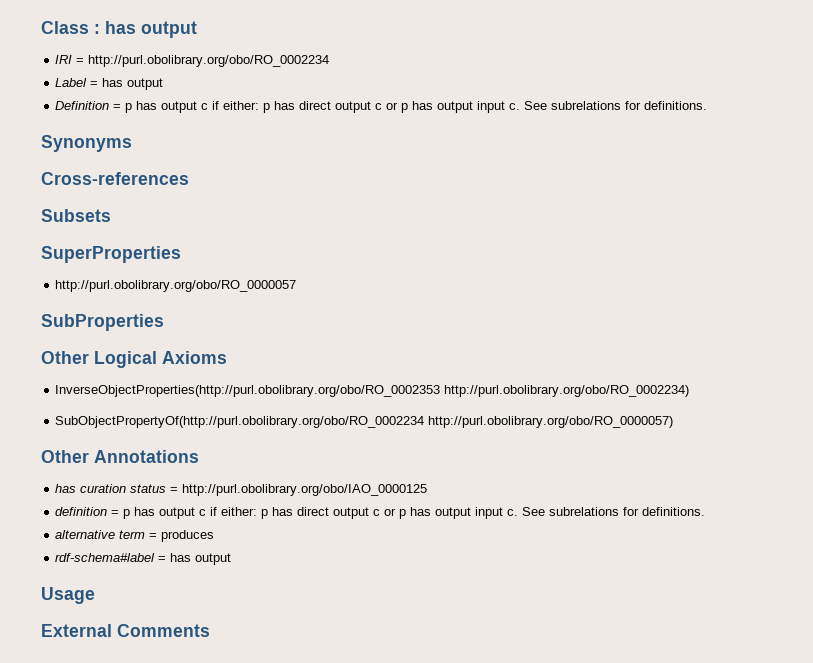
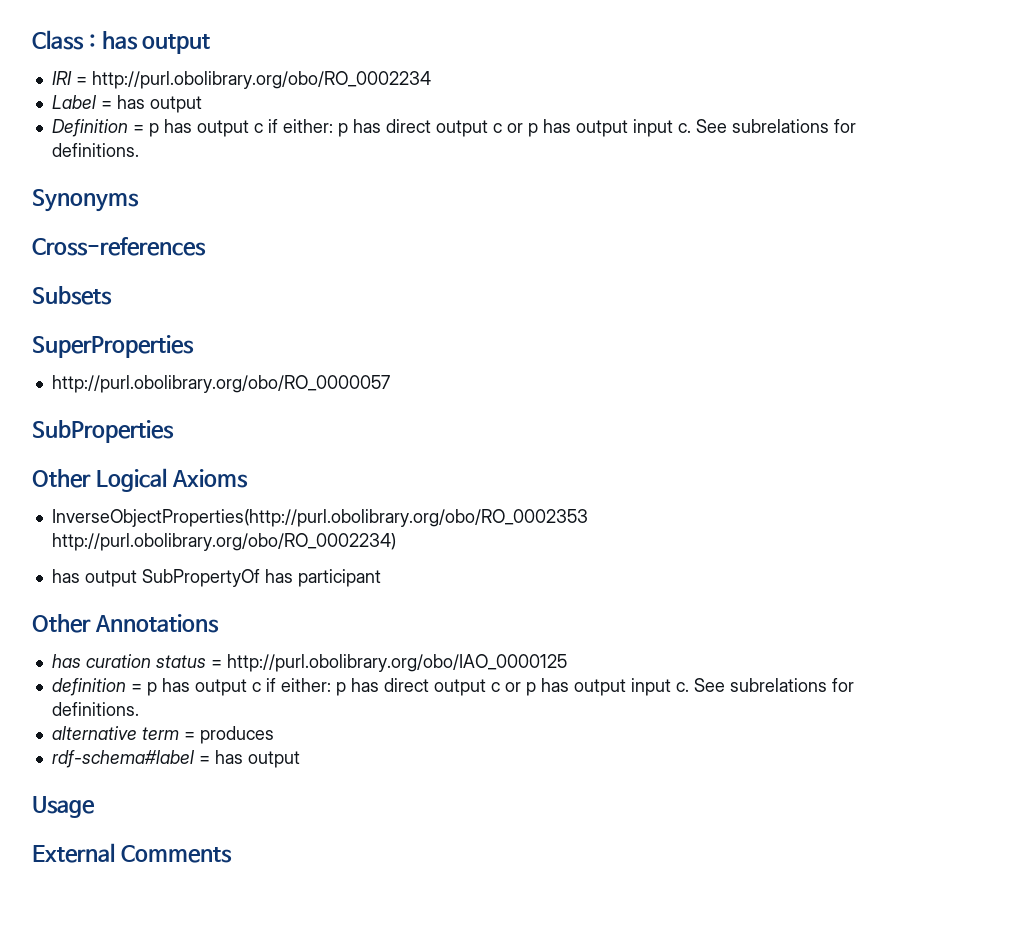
- SubObjectPropertyOf(http://purl.obolibrary.org/obo/RO_0002234 http://purl.obolibrary.org/obo/RO_0000057)
+ has output SubPropertyOf has participant

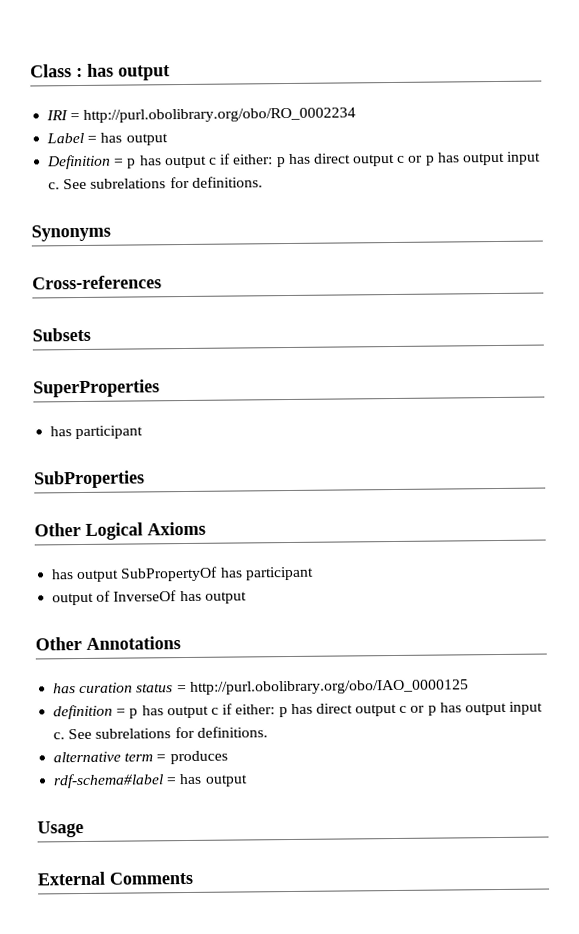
  SuperProperties
- http://purl.obolibrary.org/obo/RO_0000057
+ has participant
- InverseObjectProperties(http://purl.obolibrary.org/obo/RO_0002353 http://purl.obolibrary.org/obo/RO_0002234)
+ output of InverseOf has output

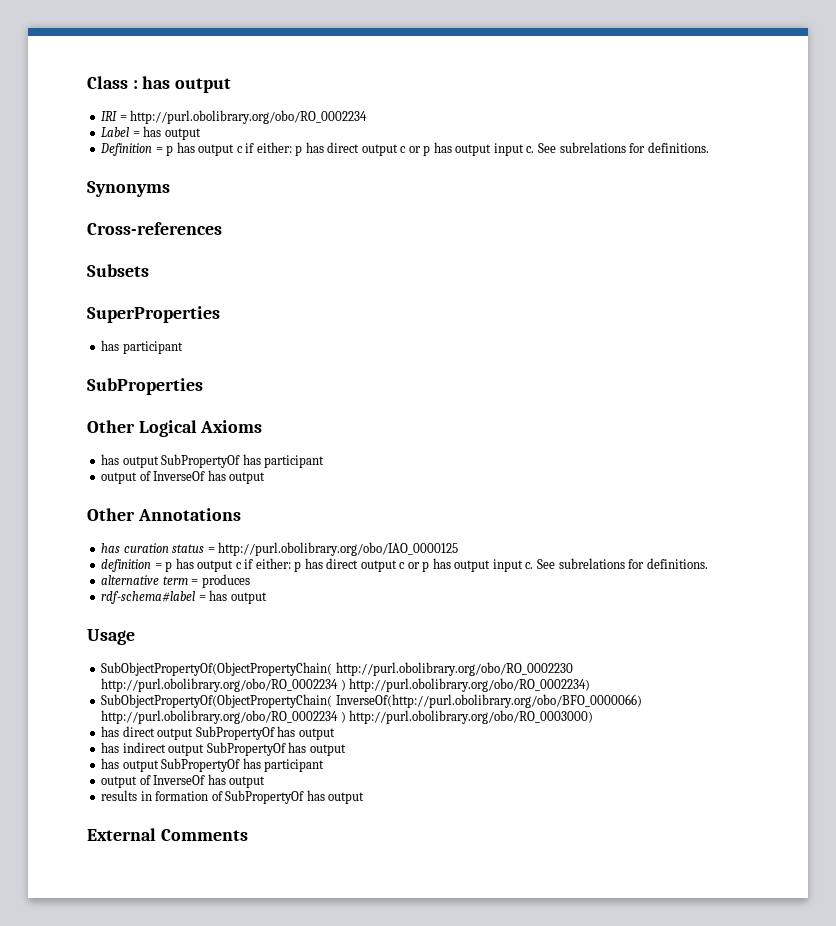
+ SubObjectPropertyOf(ObjectPropertyChain( http://purl.obolibrary.org/obo/RO_0002230 http://purl.obolibrary.org/obo/RO_0002234 ) http://purl.obolibrary.org/obo/RO_0002234)
+ SubObjectPropertyOf(ObjectPropertyChain( InverseOf(http://purl.obolibrary.org/obo/BFO_0000066) http://purl.obolibrary.org/obo/RO_0002234 ) http://purl.obolibrary.org/obo/RO_0003000)
+ has direct output SubPropertyOf has output
+ has indirect output SubPropertyOf has output
+ has output SubPropertyOf has participant
+ output of InverseOf has output
+ results in formation of SubPropertyOf has output

